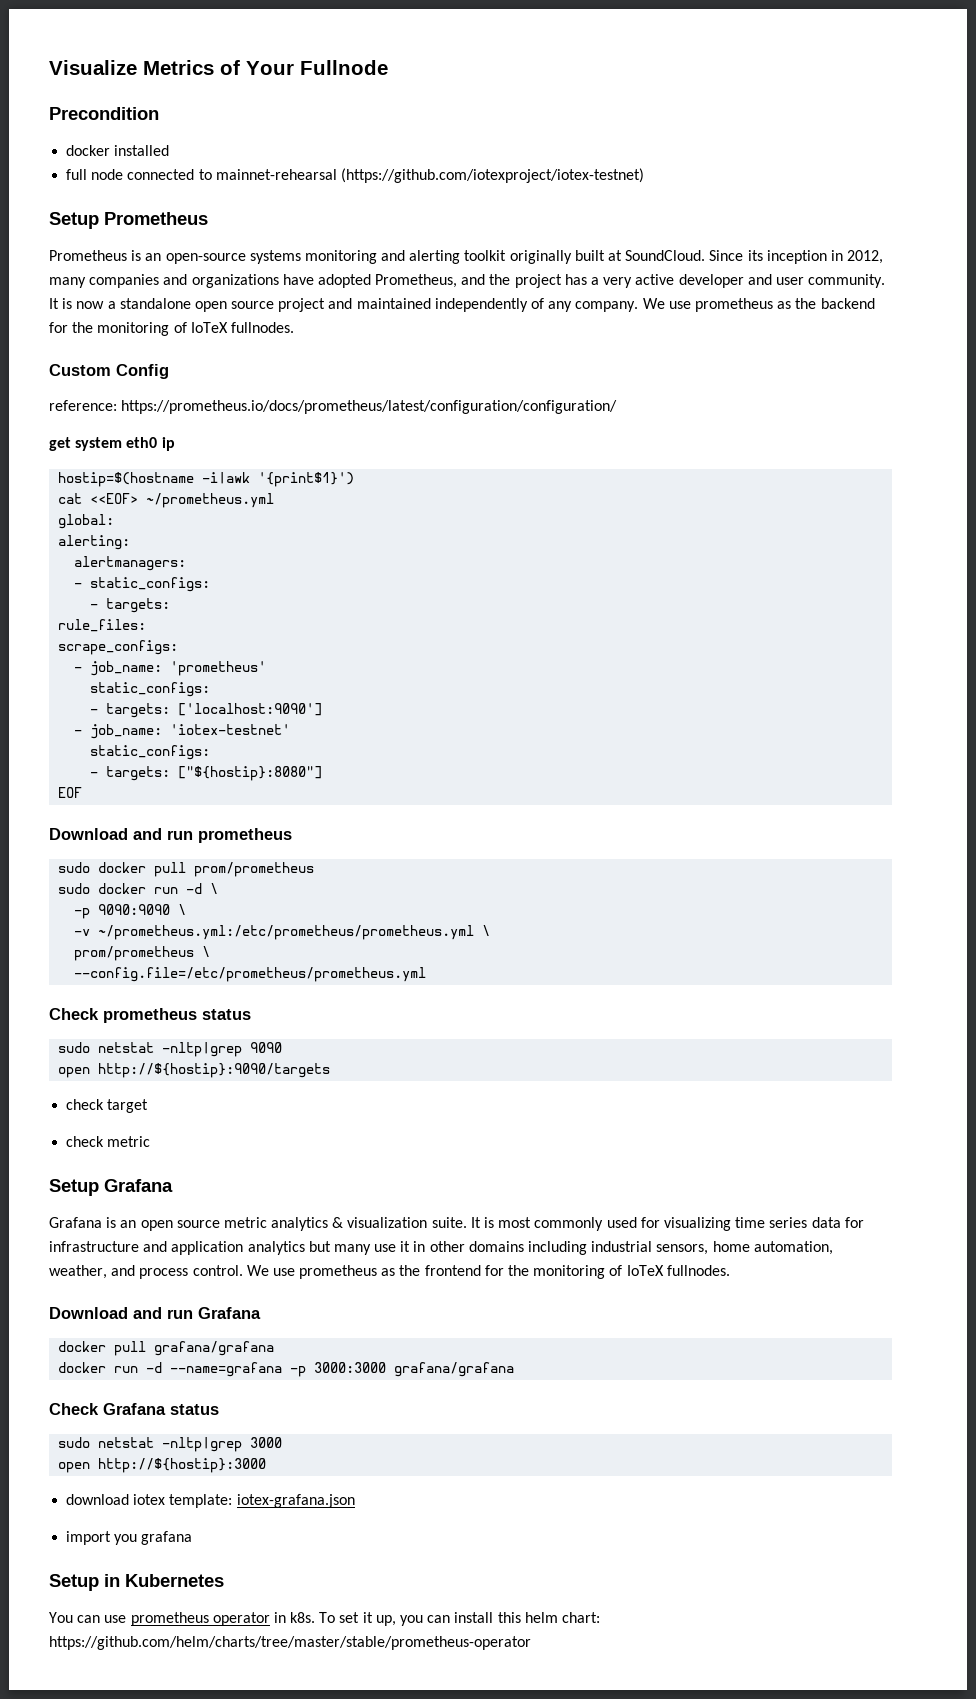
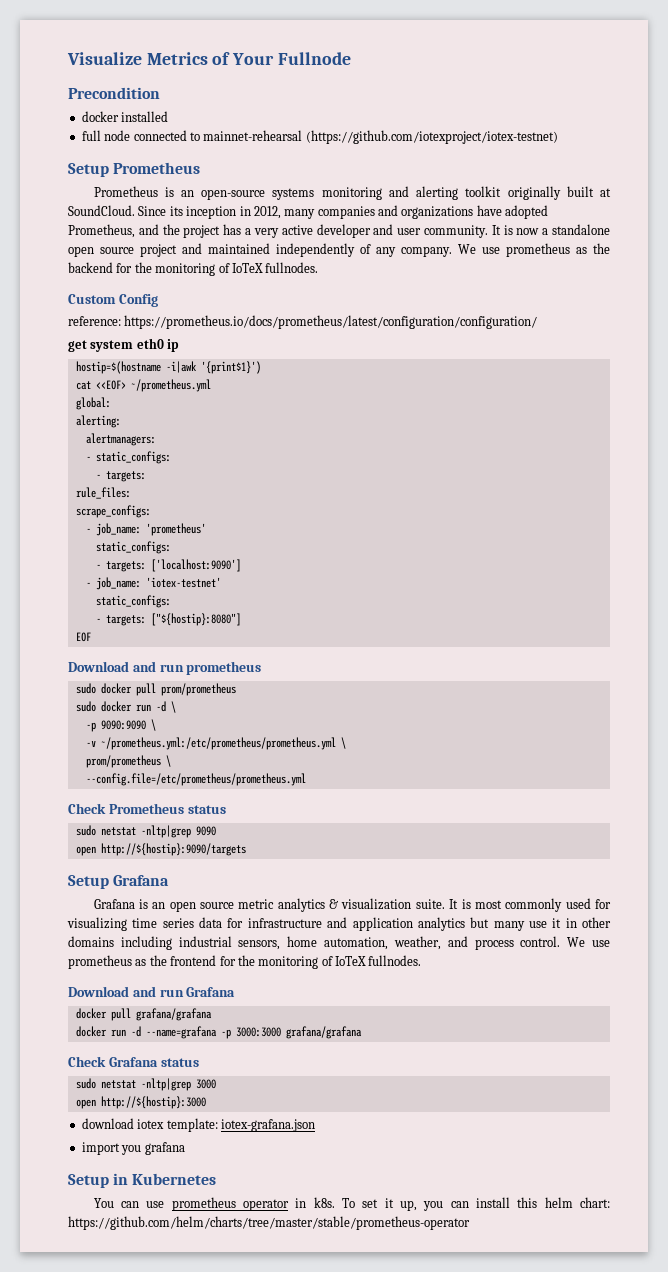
- Check prometheus status
+ Check Prometheus status
- check target
- check metric

